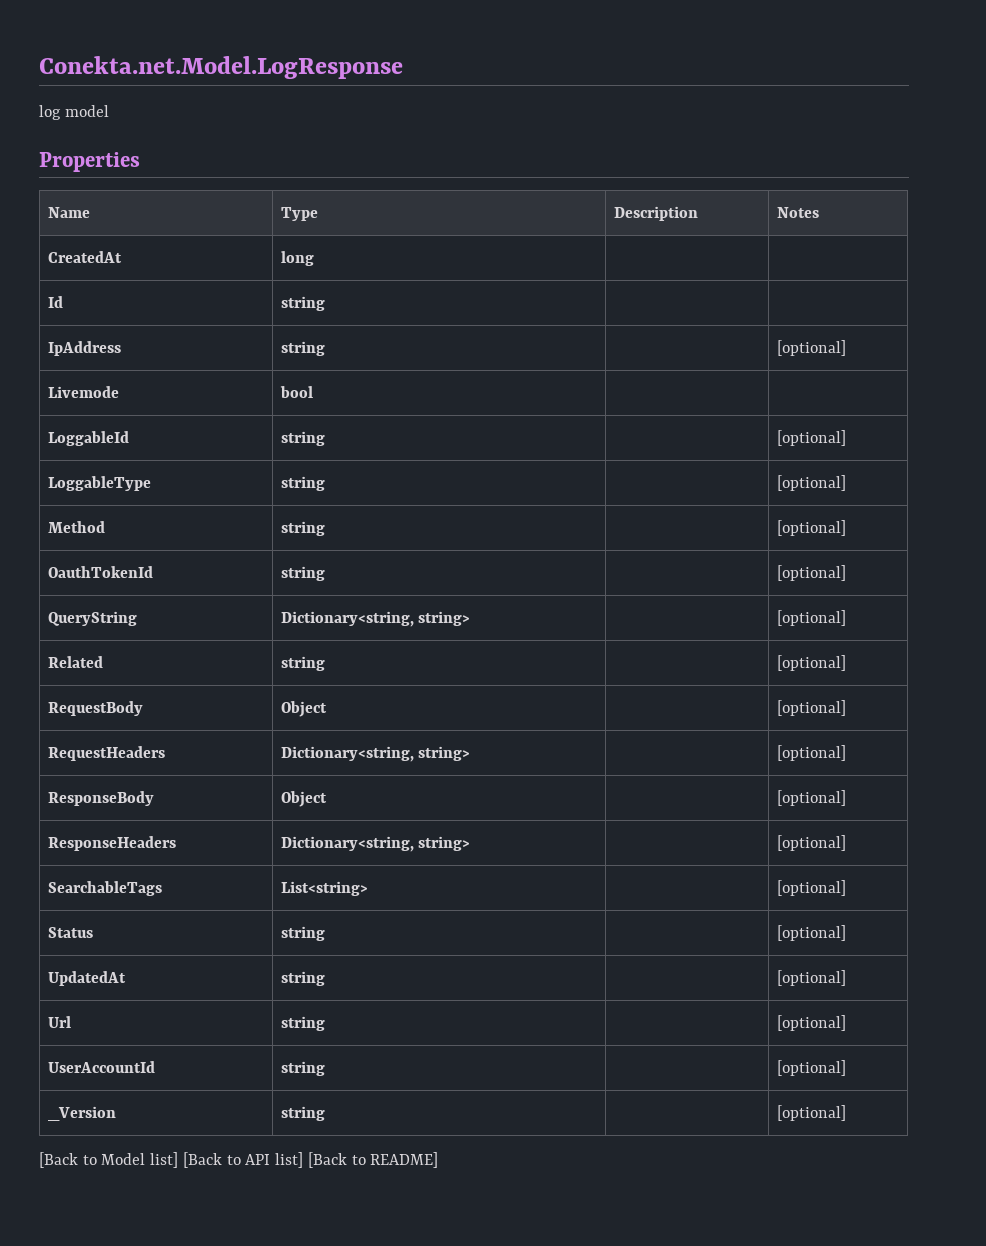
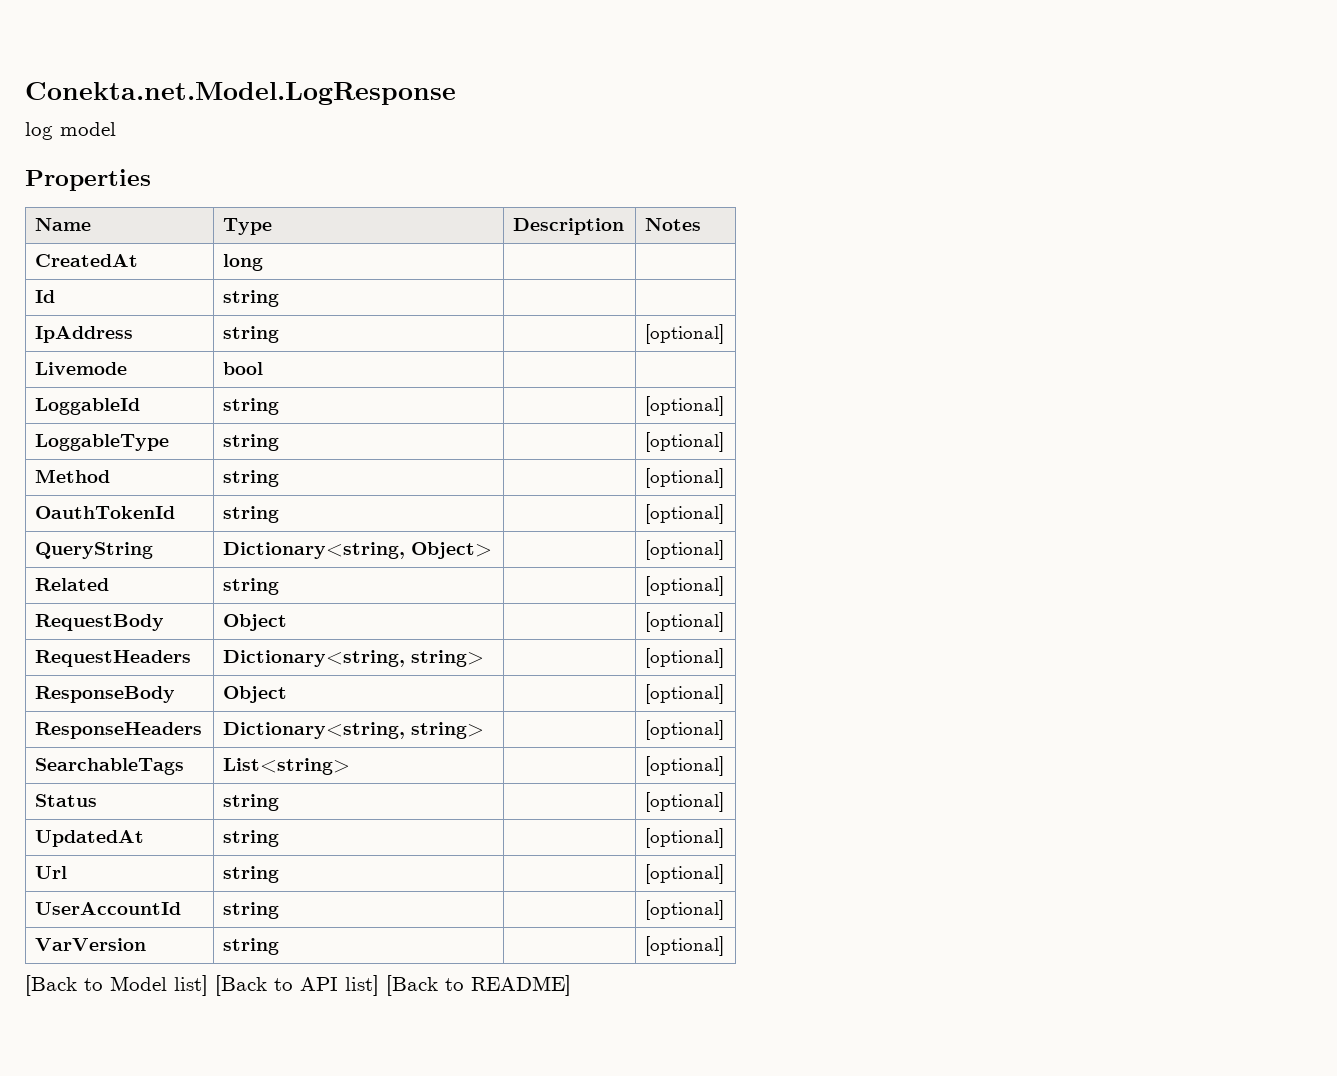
- QueryString | Dictionary<string, string> | | [optional]
+ QueryString | Dictionary<string, Object> | | [optional]
- _Version | string | | [optional]
+ VarVersion | string | | [optional]

